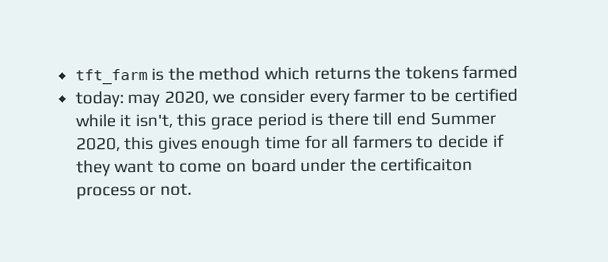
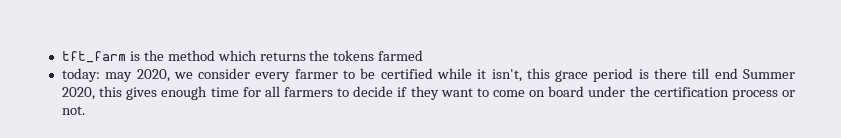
- today: may 2020, we consider every farmer to be certified while it isn't, this grace period is there till end Summer 2020, this gives enough time for all farmers to decide if they want to come on board under the certificaiton process or not.
+ today: may 2020, we consider every farmer to be certified while it isn't, this grace period is there till end Summer 2020, this gives enough time for all farmers to decide if they want to come on board under the certification process or not.

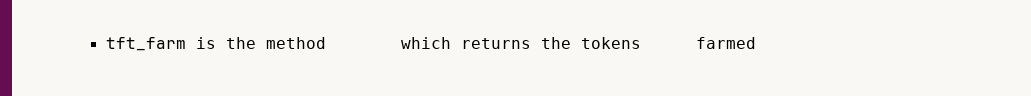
- today: may 2020, we consider every farmer to be certified while it isn't, this grace period is there till end Summer 2020, this gives enough time for all farmers to decide if they want to come on board under the certification process or not.

